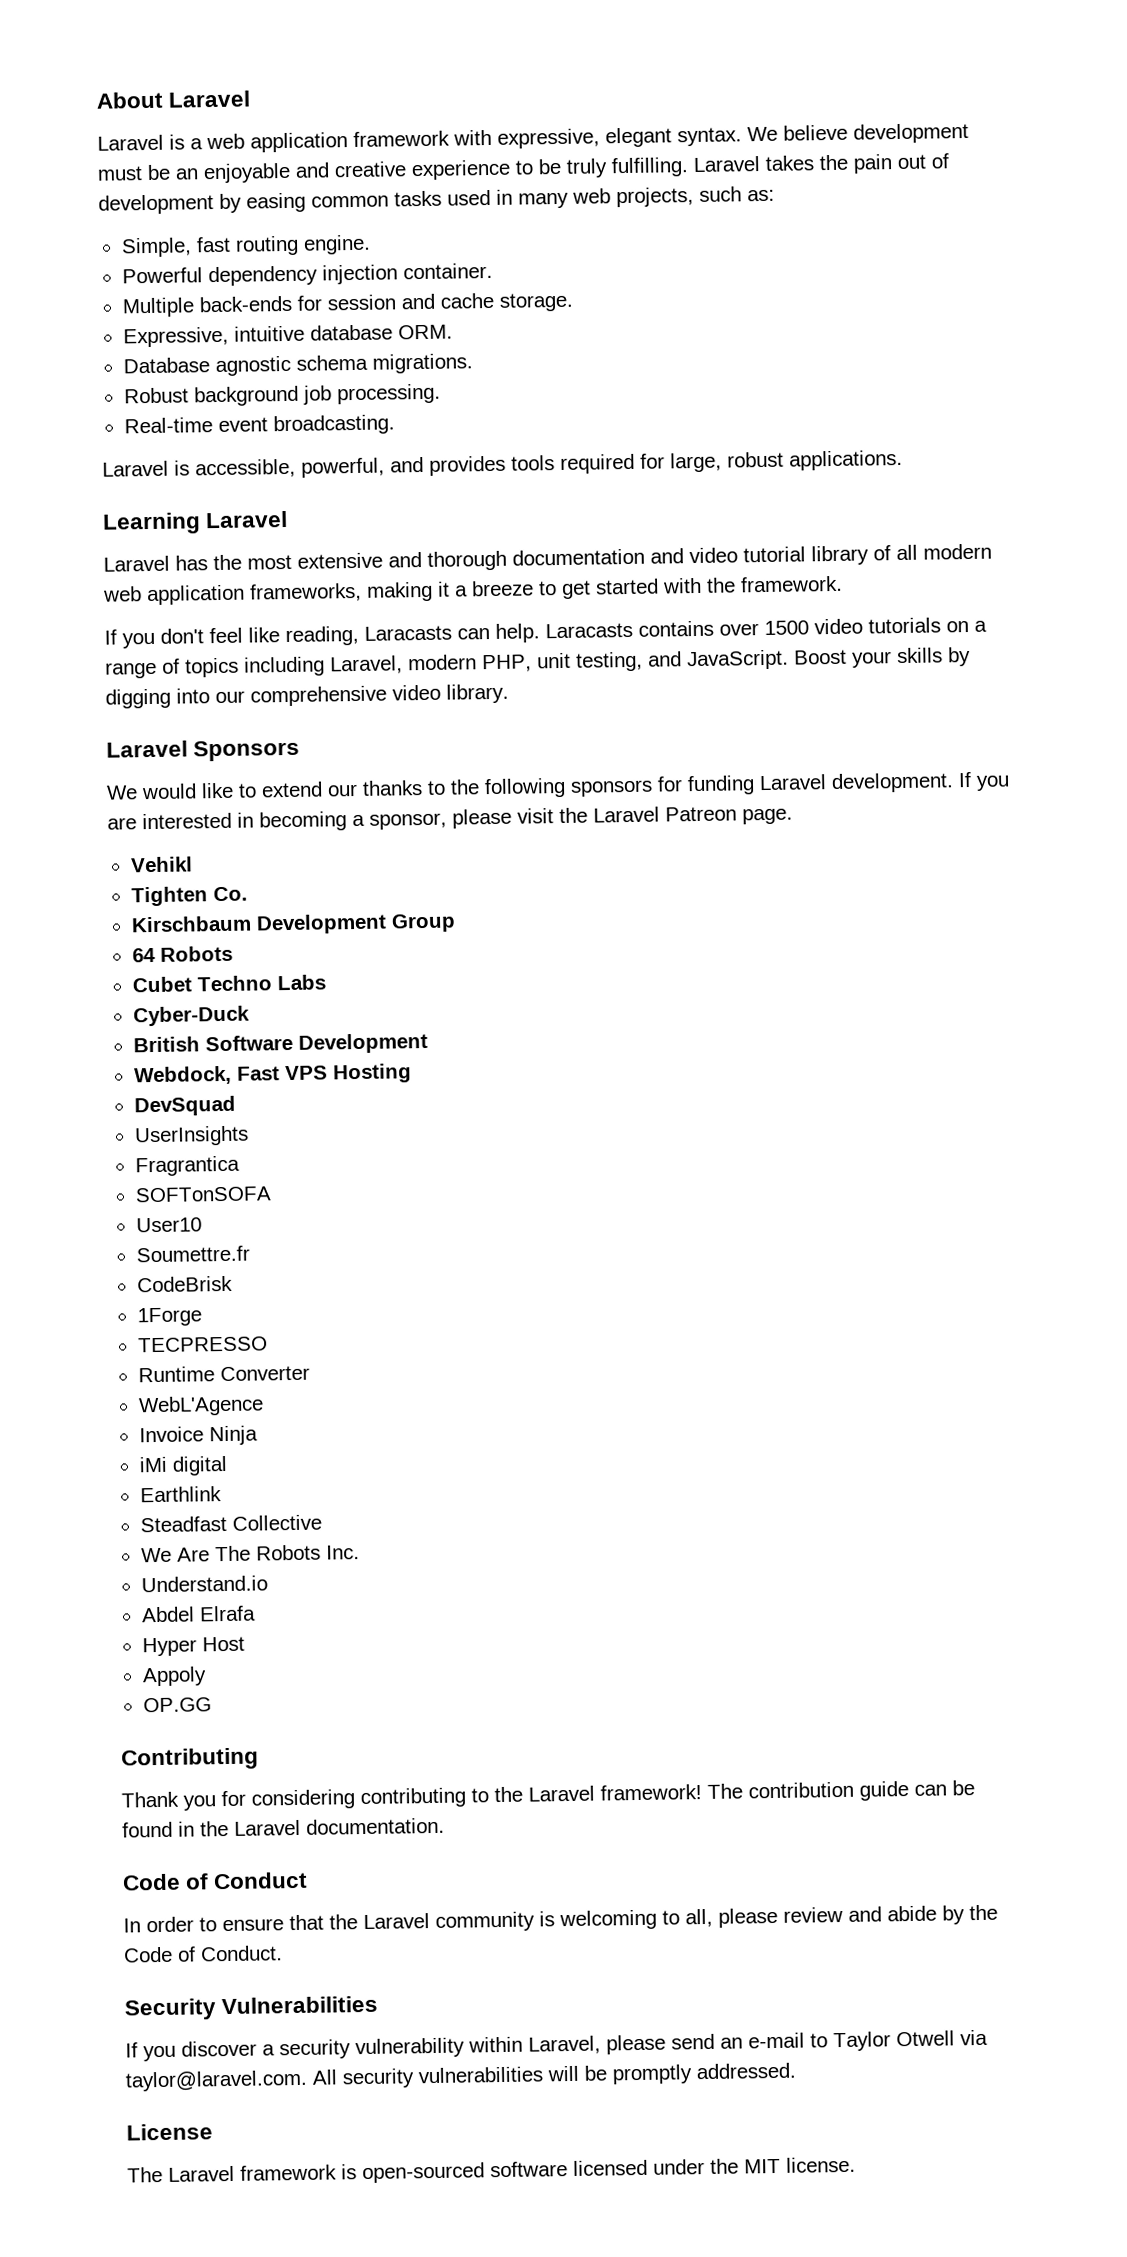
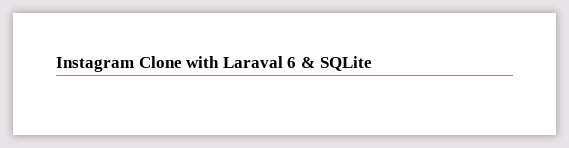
- About Laravel
- Laravel is a web application framework with expressive, elegant syntax. We believe development must be an enjoyable and creative experience to be truly fulfilling. Laravel takes the pain out of development by easing common tasks used in many web projects, such as:
- Simple, fast routing engine.
- Powerful dependency injection container.
- Multiple back-ends for session and cache storage.
- Expressive, intuitive database ORM.
- Database agnostic schema migrations.
- Robust background job processing.
- Real-time event broadcasting.
- Laravel is accessible, powerful, and provides tools required for large, robust applications.
- Learning Laravel
- Laravel has the most extensive and thorough documentation and video tutorial library of all modern web application frameworks, making it a breeze to get started with the framework.
- If you don't feel like reading, Laracasts can help. Laracasts contains over 1500 video tutorials on a range of topics including Laravel, modern PHP, unit testing, and JavaScript. Boost your skills by digging into our comprehensive video library.
- Laravel Sponsors
- We would like to extend our thanks to the following sponsors for funding Laravel development. If you are interested in becoming a sponsor, please visit the Laravel Patreon page.
- Vehikl
- Tighten Co.
- Kirschbaum Development Group
- 64 Robots
- Cubet Techno Labs
- Cyber-Duck
- British Software Development
- Webdock, Fast VPS Hosting
- DevSquad
- UserInsights
- Fragrantica
- SOFTonSOFA
- User10
- Soumettre.fr
- CodeBrisk
- 1Forge
- TECPRESSO
- Runtime Converter
- WebL'Agence
- Invoice Ninja
- iMi digital
- Earthlink
- Steadfast Collective
- We Are The Robots Inc.
- Understand.io
- Abdel Elrafa
- Hyper Host
- Appoly
- OP.GG
- Contributing
- Thank you for considering contributing to the Laravel framework! The contribution guide can be found in the Laravel documentation.
- Code of Conduct
- In order to ensure that the Laravel community is welcoming to all, please review and abide by the Code of Conduct.
- Security Vulnerabilities
- If you discover a security vulnerability within Laravel, please send an e-mail to Taylor Otwell via taylor@laravel.com. All security vulnerabilities will be promptly addressed.
- License
- The Laravel framework is open-sourced software licensed under the MIT license.
+ Instagram Clone with Laraval 6 & SQLite

